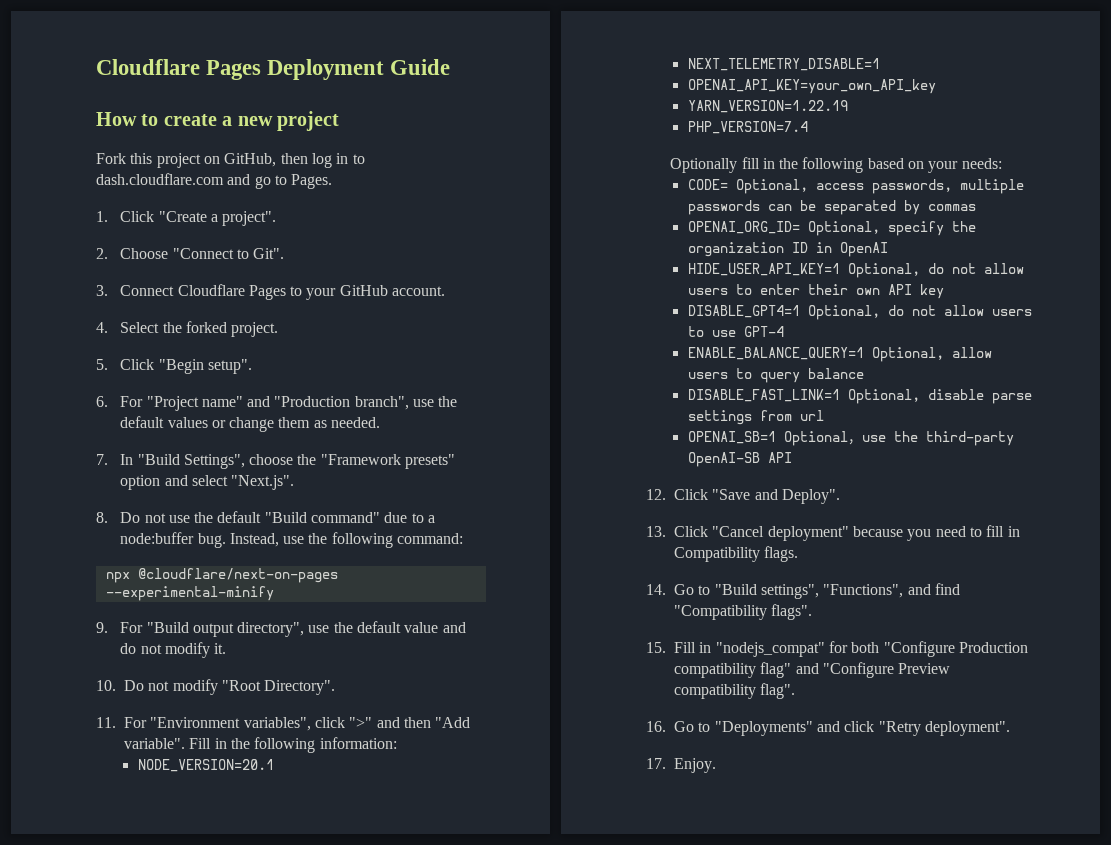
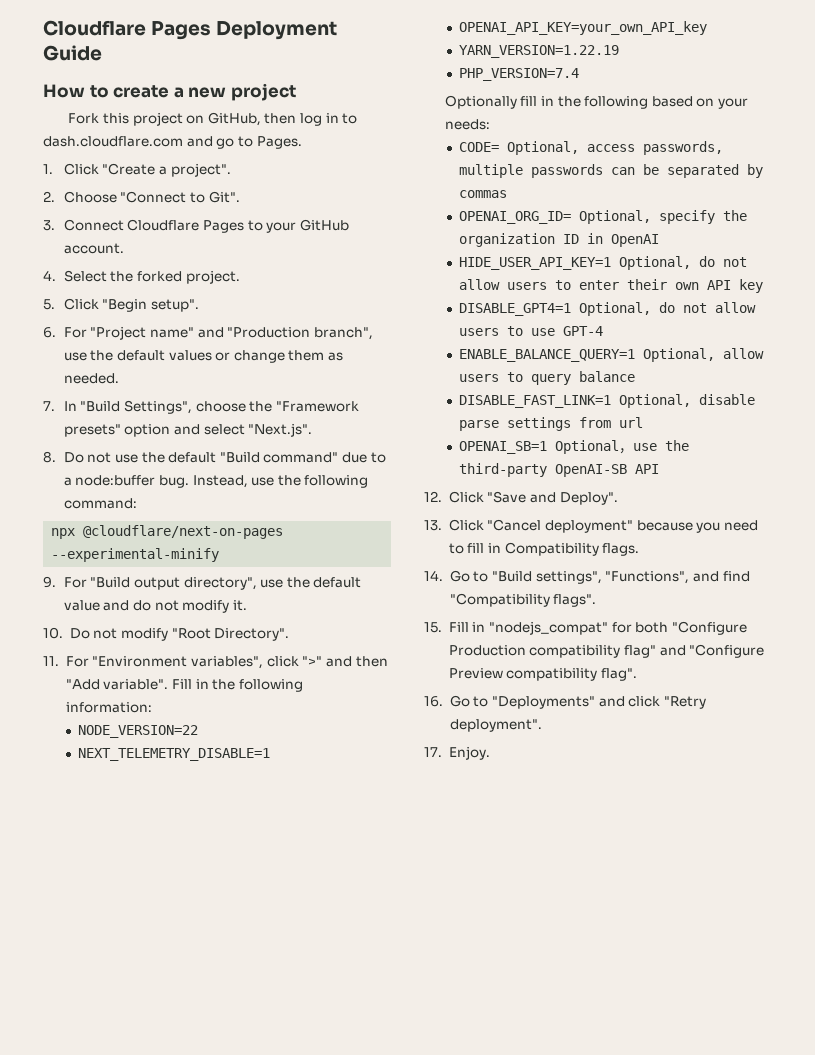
- NODE_VERSION=20.1
+ NODE_VERSION=22

